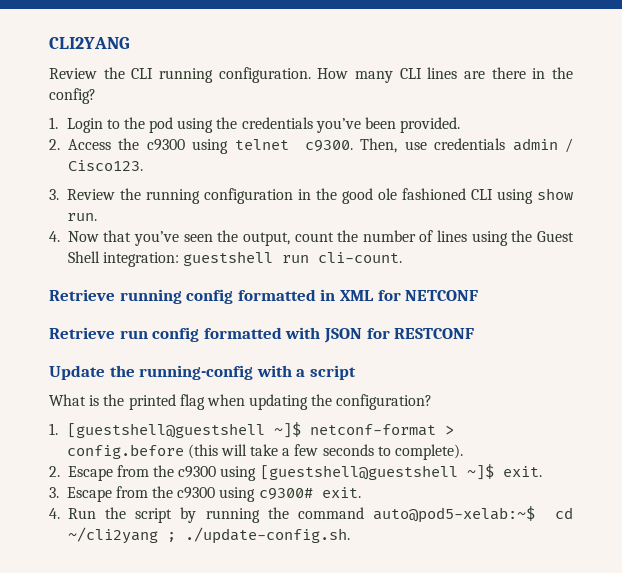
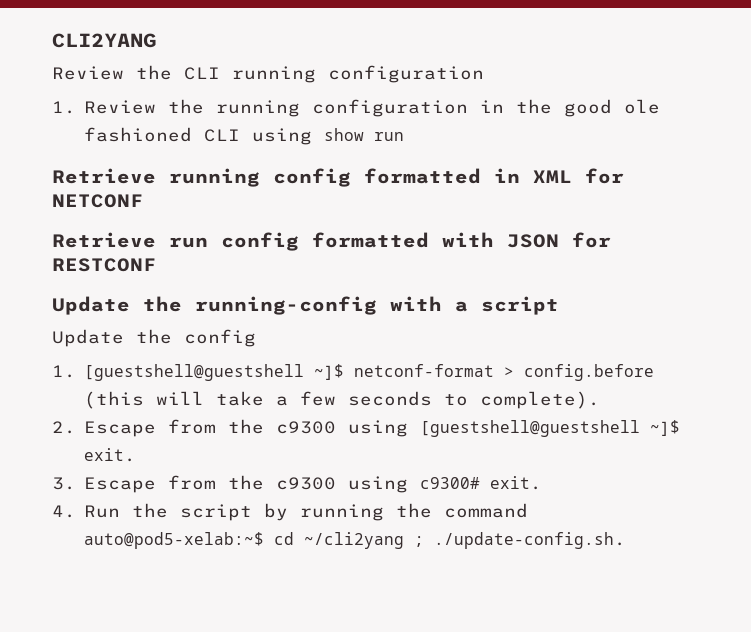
- Review the CLI running configuration. How many CLI lines are there in the config?
- 1. Login to the pod using the credentials you’ve been provided.
- 2. Access the c9300 using telnet c9300. Then, use credentials admin / Cisco123.
- 3. Review the running configuration in the good ole fashioned CLI using show run.
- 4. Now that you’ve seen the output, count the number of lines using the Guest Shell integration: guestshell run cli-count.
+ Review the CLI running configuration
+ 1. Review the running configuration in the good ole fashioned CLI using show run
- What is the printed flag when updating the configuration?
+ Update the config

